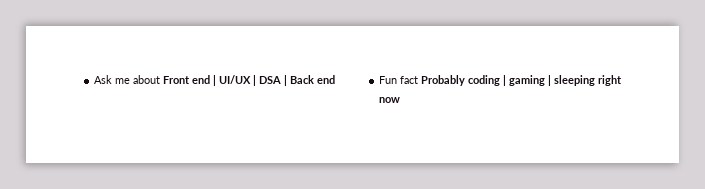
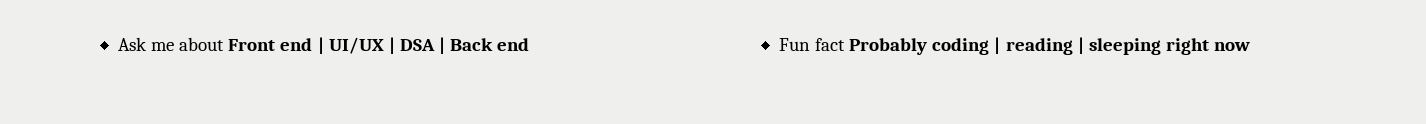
- Fun fact Probably coding | gaming | sleeping right now
+ Fun fact Probably coding | reading | sleeping right now

